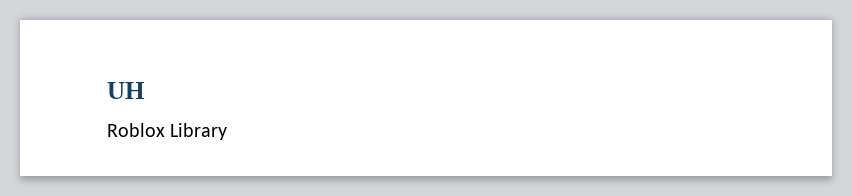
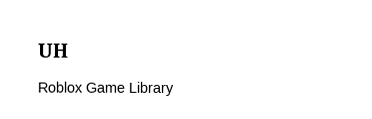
- Roblox Library
+ Roblox Game Library

